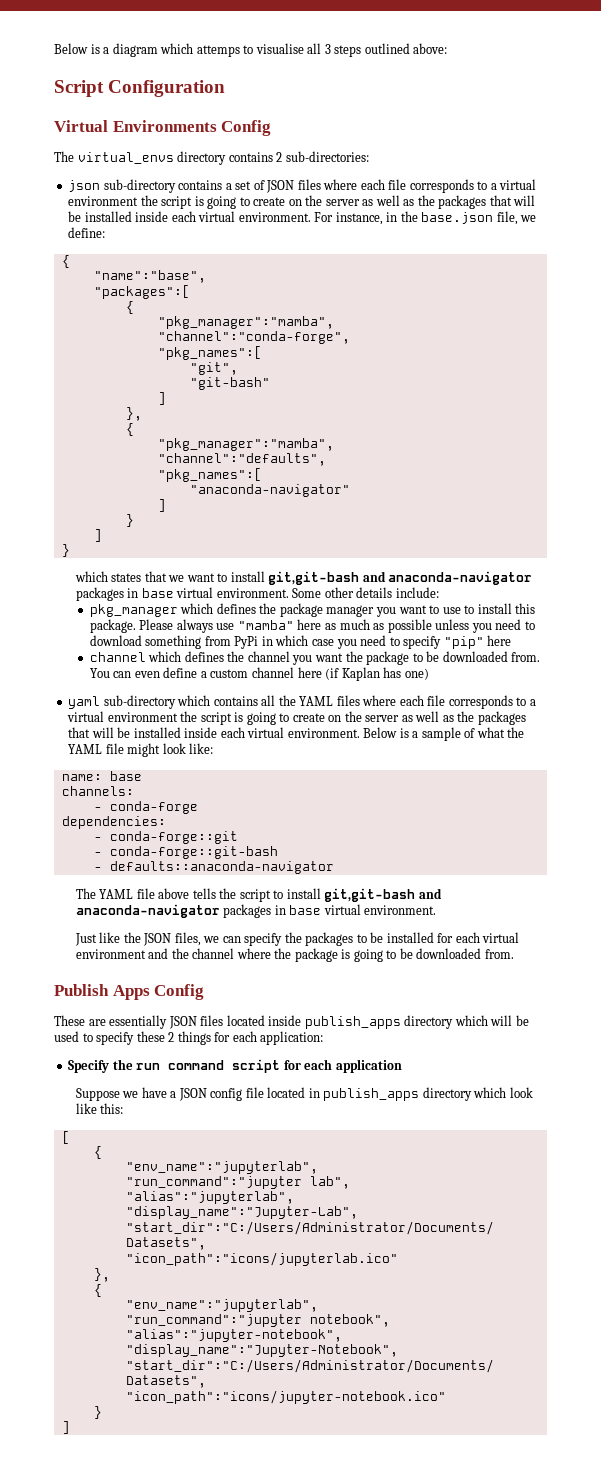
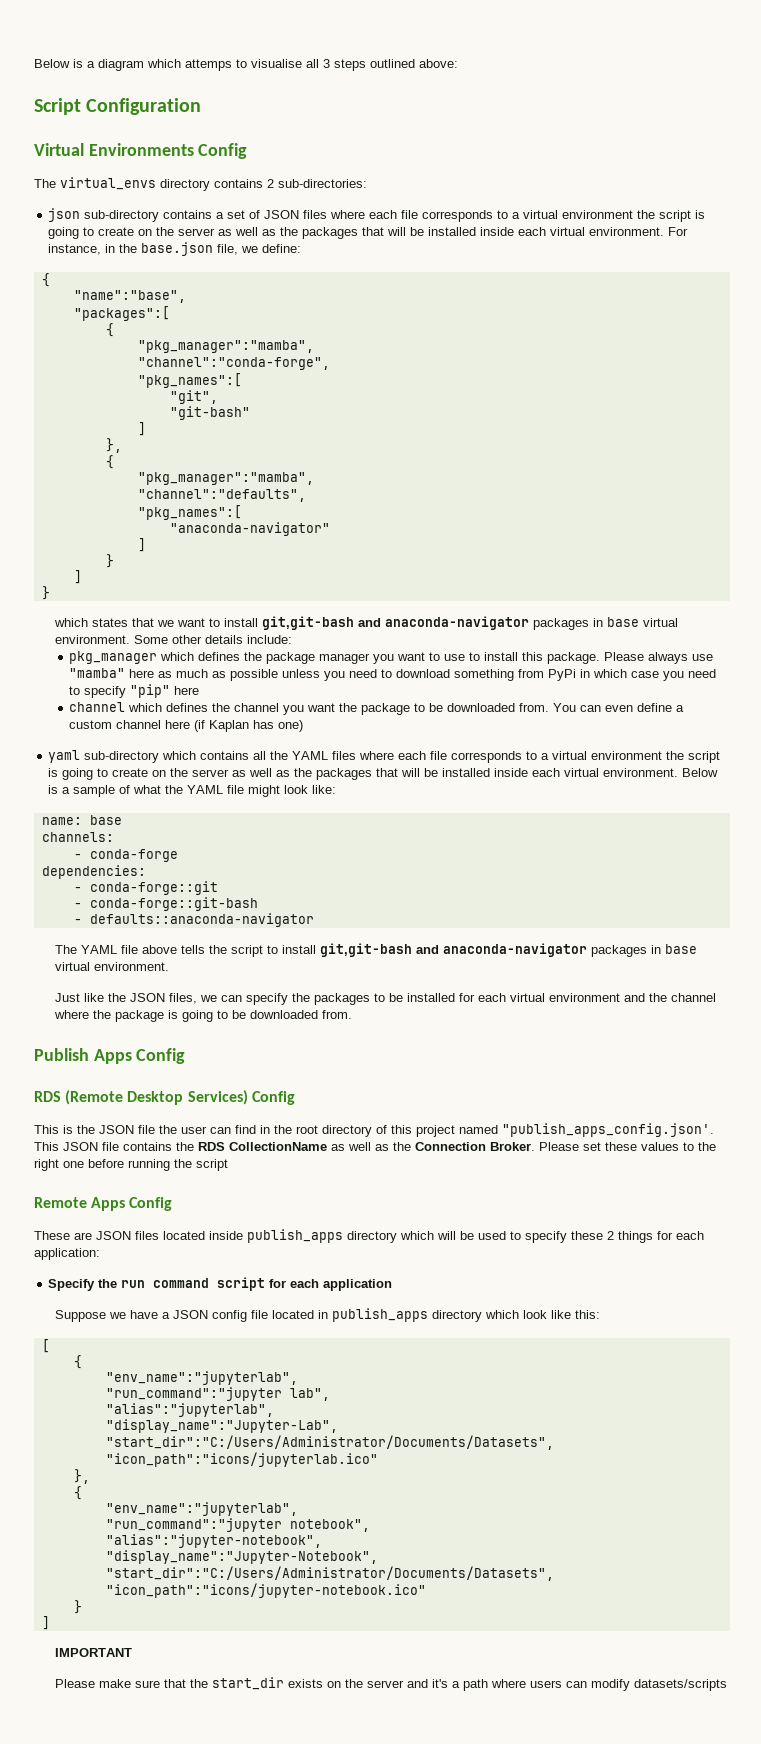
+ RDS (Remote Desktop Services) Config
+ This is the JSON file the user can find in the root directory of this project named "publish_apps_config.json'. This JSON file contains the RDS CollectionName as well as the Connection Broker. Please set these values to the right one before running the script
+ Remote Apps Config
- These are essentially JSON files located inside publish_apps directory which will be used to specify these 2 things for each application:
+ These are JSON files located inside publish_apps directory which will be used to specify these 2 things for each application:
+ IMPORTANT
+ Please make sure that the start_dir exists on the server and it's a path where users can modify datasets/scripts

